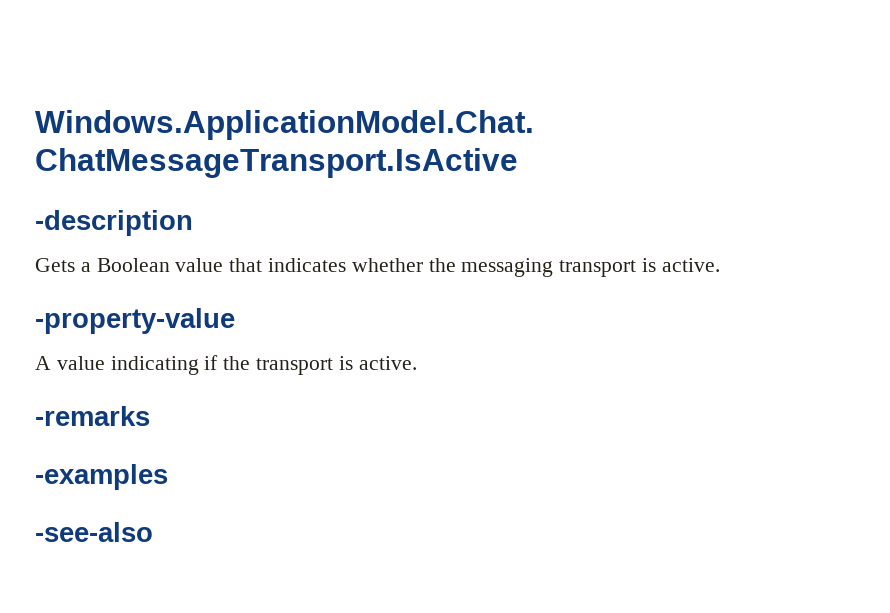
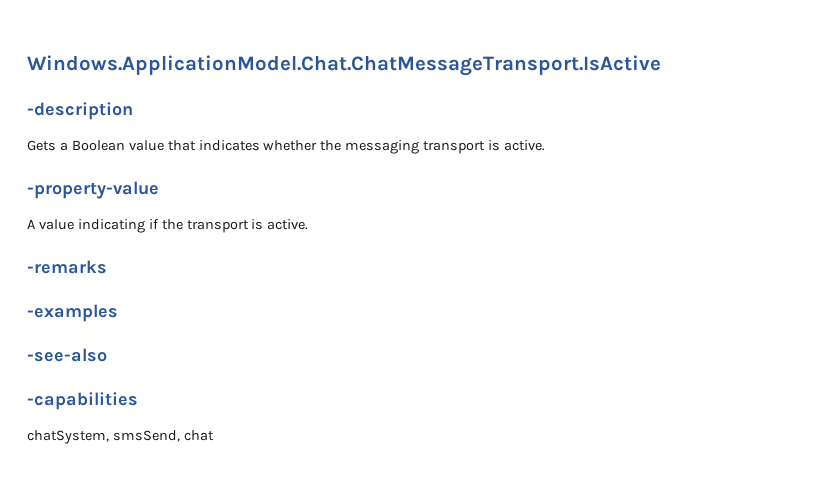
+ -capabilities
+ chatSystem, smsSend, chat

